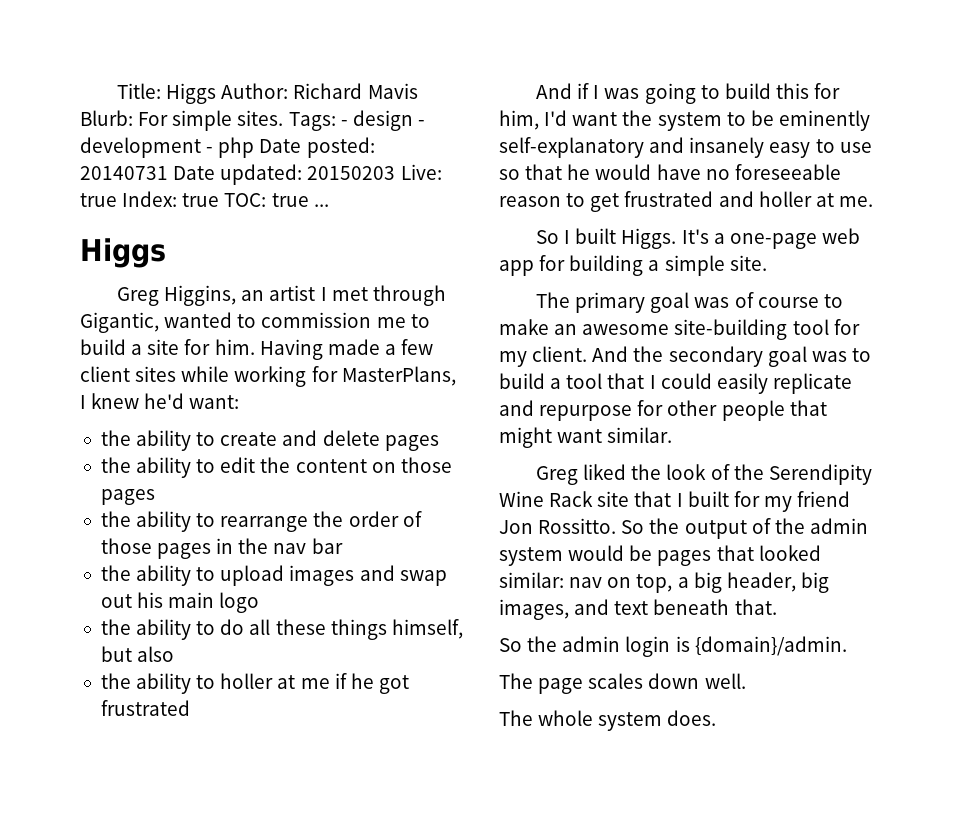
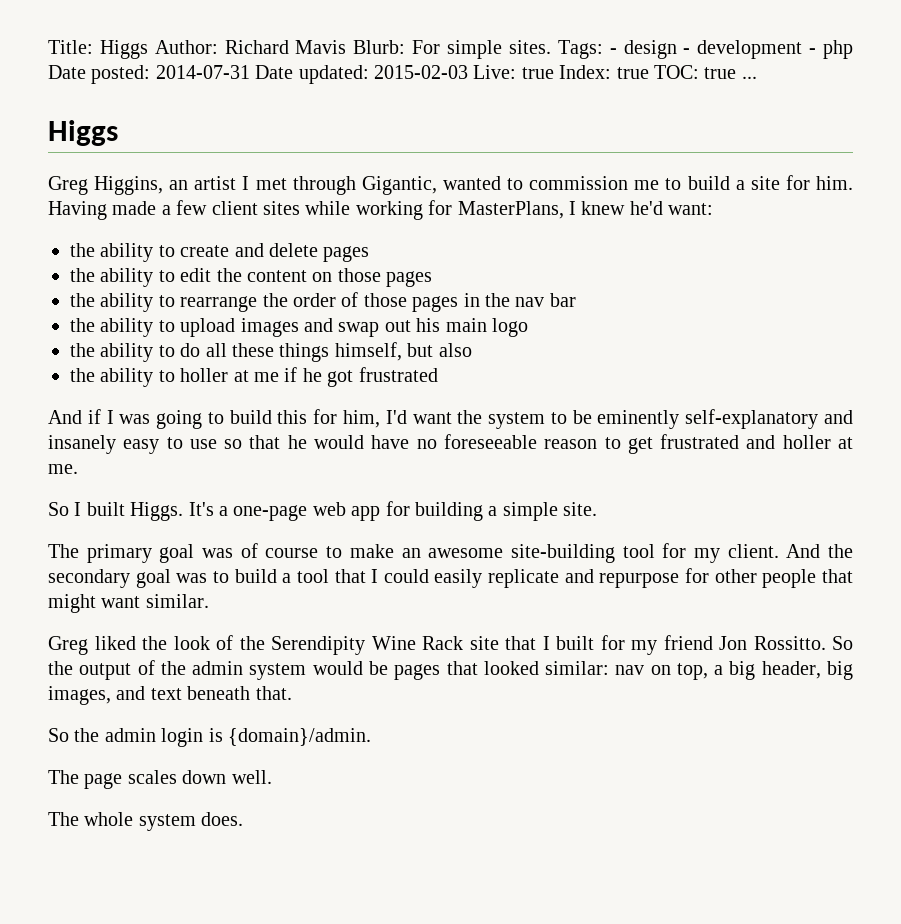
- Tags: - design - development - php Date posted: 20140731 Date updated: 20150203 Live: true Index: true TOC: true ...
+ Tags: - design - development - php Date posted: 2014-07-31 Date updated: 2015-02-03 Live: true Index: true TOC: true ...

